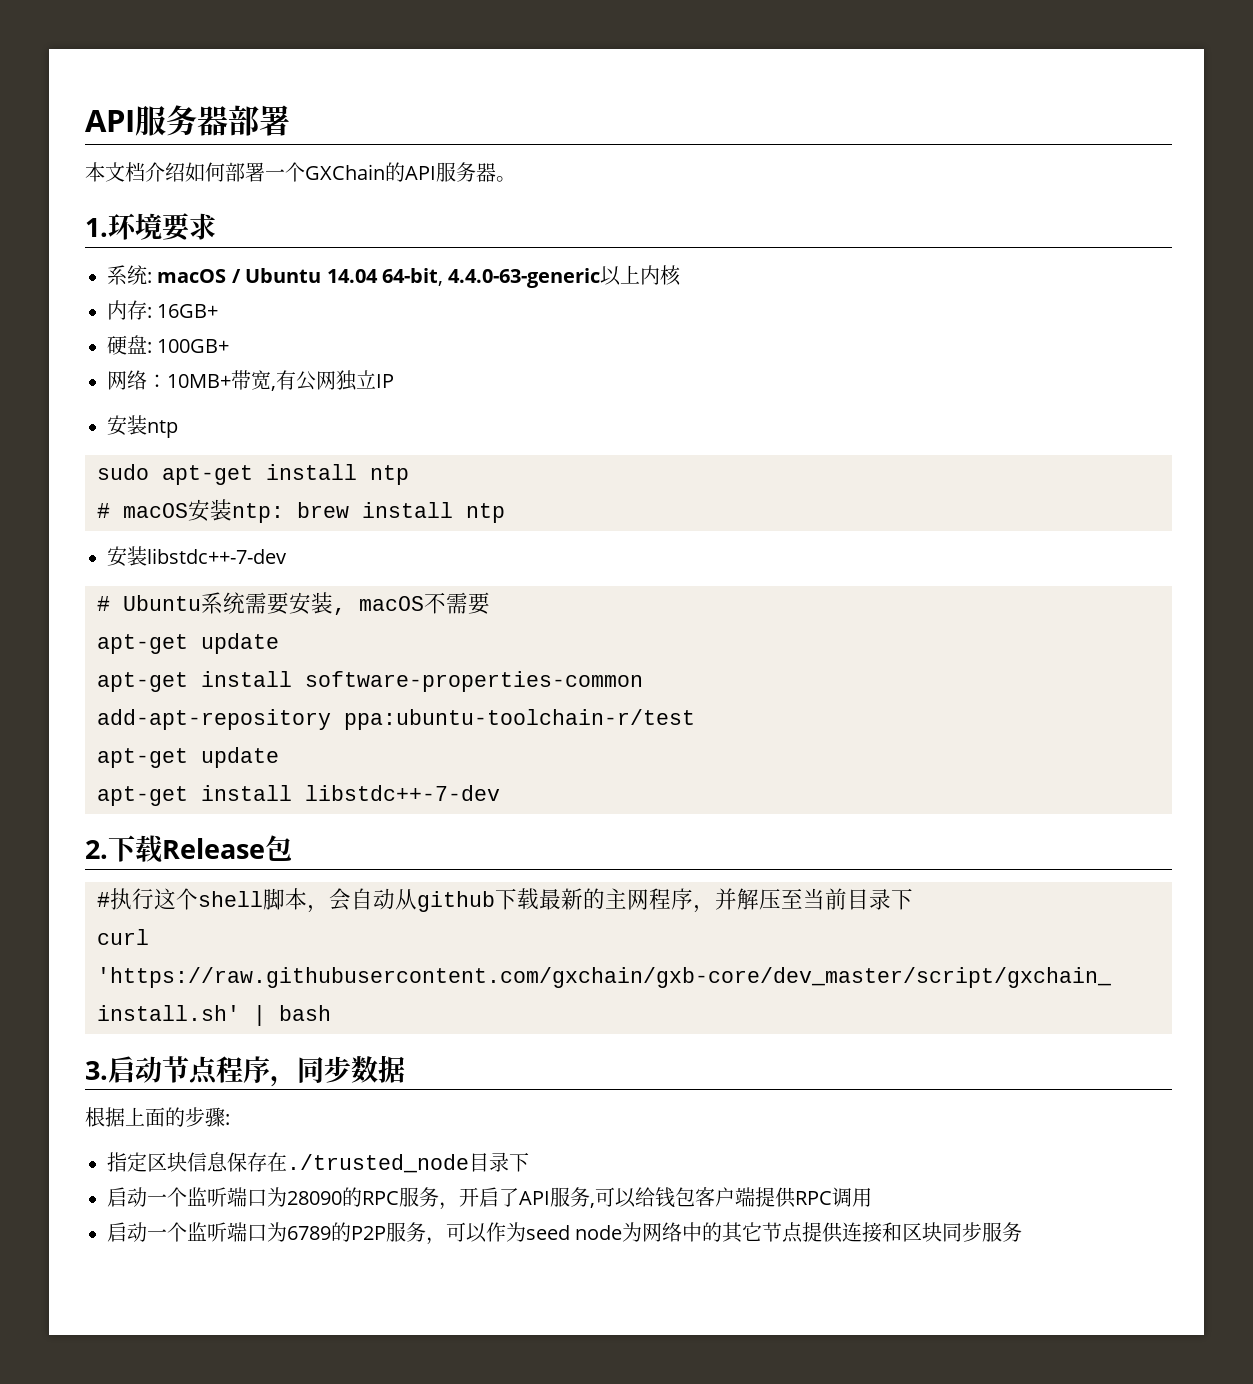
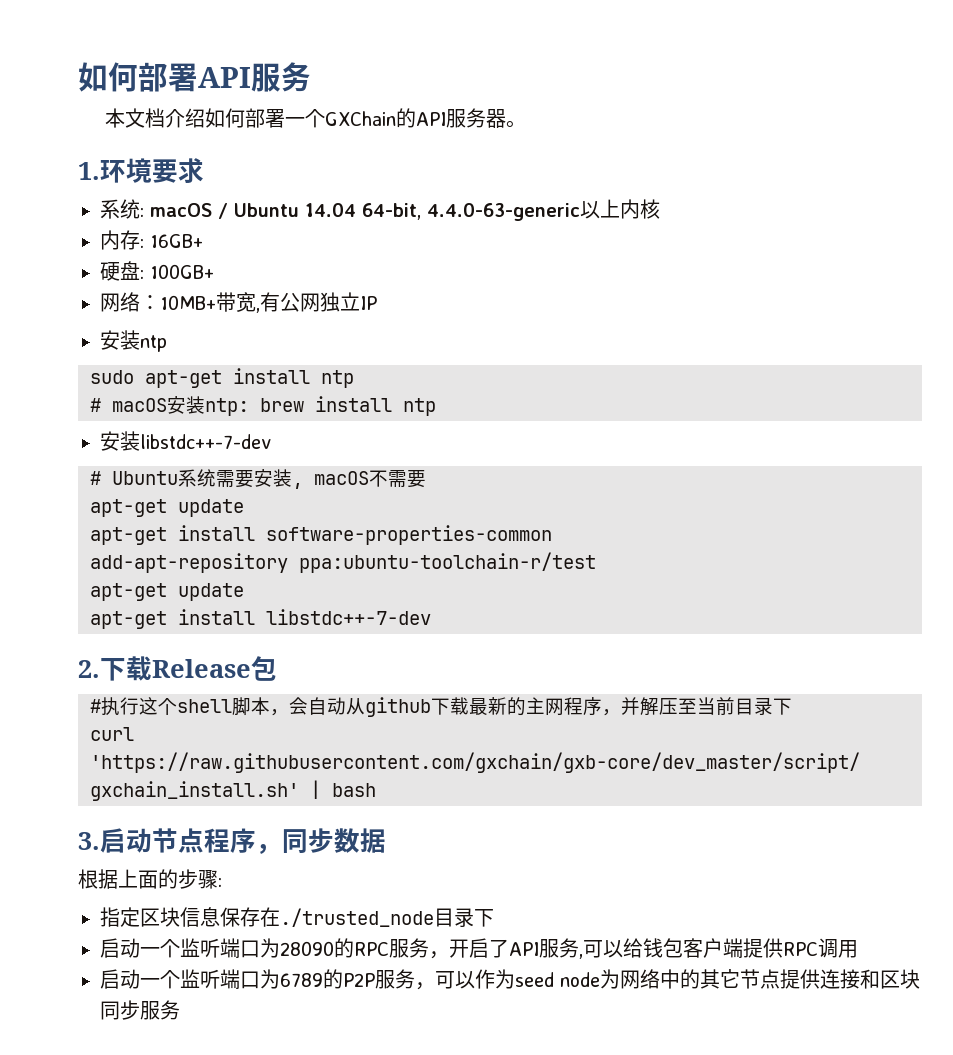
- API服务器部署
+ 如何部署API服务

